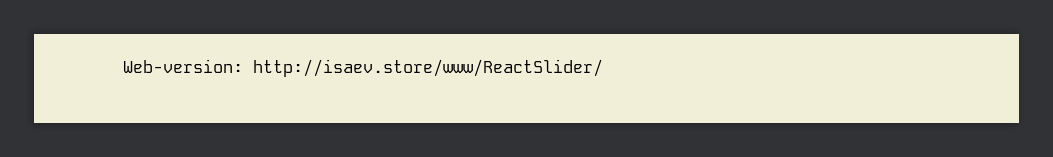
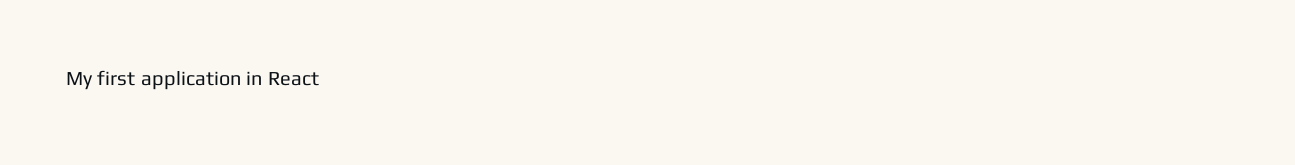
- Web-version: http://isaev.store/www/ReactSlider/
+ My first application in React

